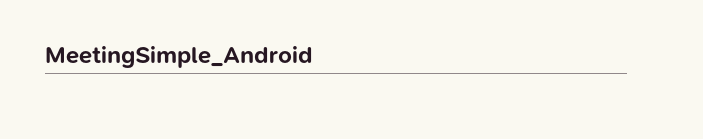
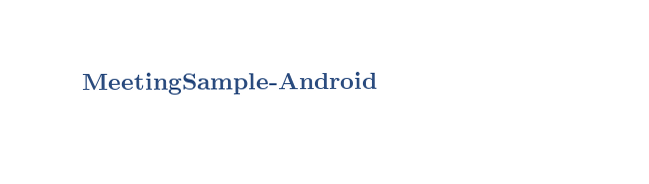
- MeetingSimple_Android
+ MeetingSample-Android

